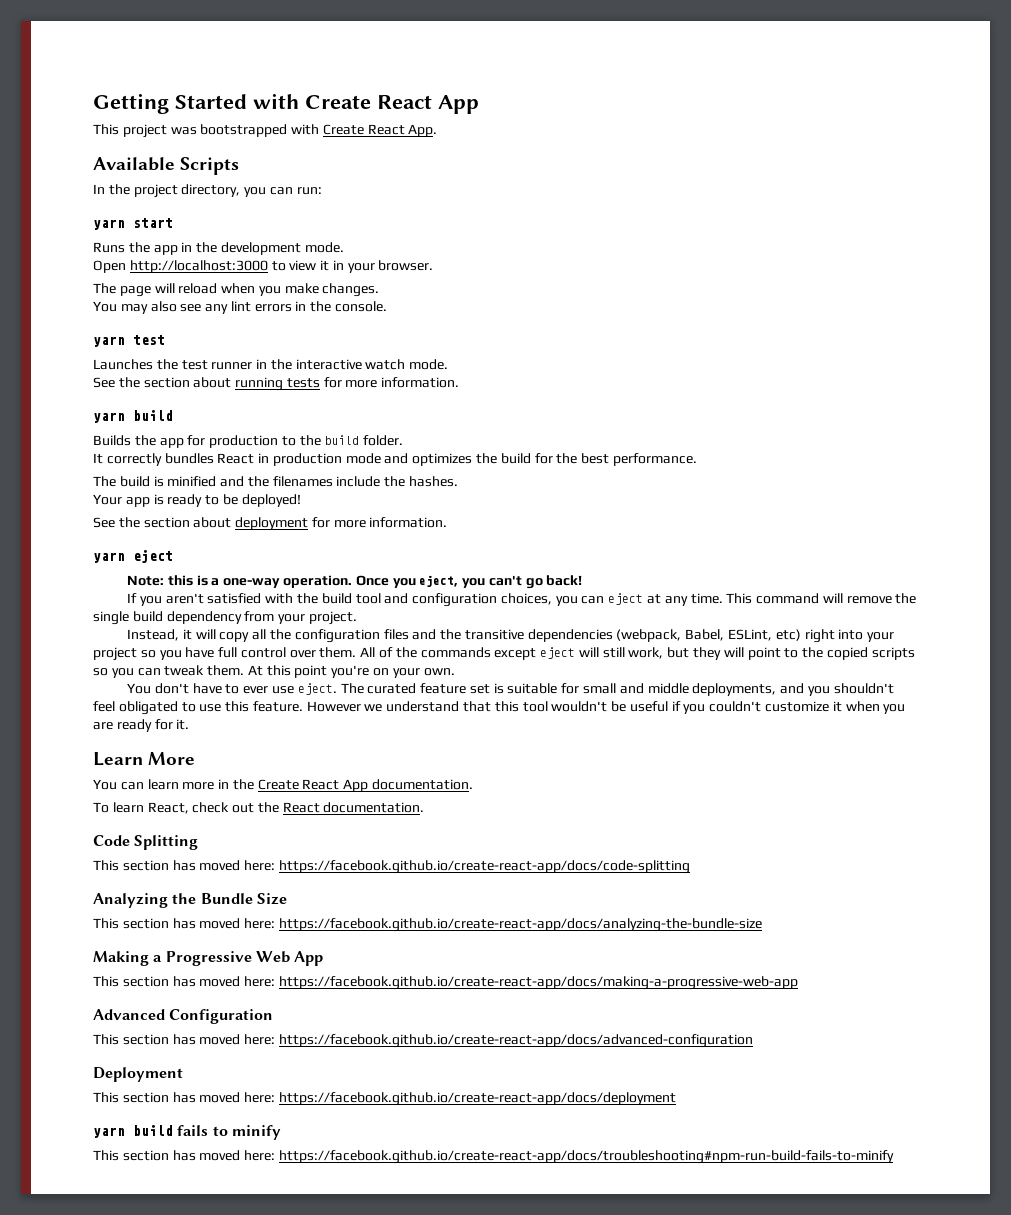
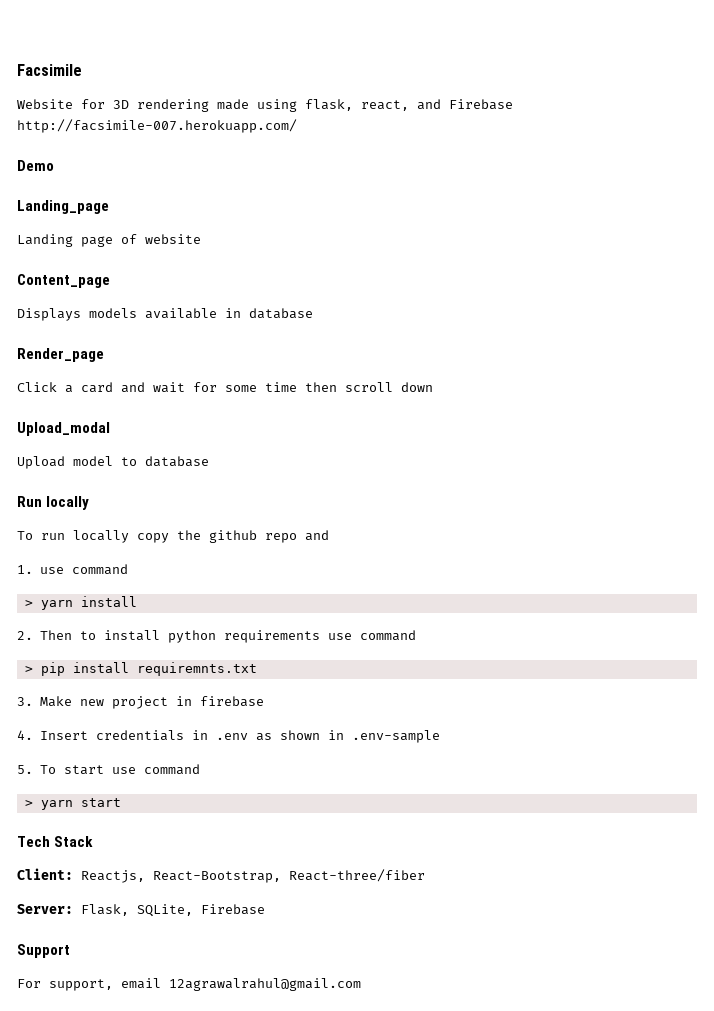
- Getting Started with Create React App
- This project was bootstrapped with Create React App.
- Available Scripts
- In the project directory, you can run:
- yarn start
- Runs the app in the development mode.
- Open http://localhost:3000 to view it in your browser.
- The page will reload when you make changes.
- You may also see any lint errors in the console.
- yarn test
- Launches the test runner in the interactive watch mode.
- See the section about running tests for more information.
- yarn build
- Builds the app for production to the build folder.
- It correctly bundles React in production mode and optimizes the build for the best performance.
- The build is minified and the filenames include the hashes.
- Your app is ready to be deployed!
- See the section about deployment for more information.
- yarn eject
- Note: this is a one-way operation. Once you eject, you can't go back!
- If you aren't satisfied with the build tool and configuration choices, you can eject at any time. This command will remove the single build dependency from your project.
- Instead, it will copy all the configuration files and the transitive dependencies (webpack, Babel, ESLint, etc) right into your project so you have full control over them. All of the commands except eject will still work, but they will point to the copied scripts so you can tweak them. At this point you're on your own.
- You don't have to ever use eject. The curated feature set is suitable for small and middle deployments, and you shouldn't feel obligated to use this feature. However we understand that this tool wouldn't be useful if you couldn't customize it when you are ready for it.
- Learn More
- You can learn more in the Create React App documentation.
- To learn React, check out the React documentation.
- Code Splitting
- This section has moved here: https://facebook.github.io/create-react-app/docs/code-splitting
- Analyzing the Bundle Size
- This section has moved here: https://facebook.github.io/create-react-app/docs/analyzing-the-bundle-size
- Making a Progressive Web App
- This section has moved here: https://facebook.github.io/create-react-app/docs/making-a-progressive-web-app
- Advanced Configuration
- This section has moved here: https://facebook.github.io/create-react-app/docs/advanced-configuration
- Deployment
- This section has moved here: https://facebook.github.io/create-react-app/docs/deployment
- yarn build fails to minify
- This section has moved here: https://facebook.github.io/create-react-app/docs/troubleshooting#npm-run-build-fails-to-minify
+ Facsimile
+ Website for 3D rendering made using flask, react, and Firebase http://facsimile-007.herokuapp.com/
+ Demo
+ Landing_page
+ Landing page of website
+ Content_page
+ Displays models available in database
+ Render_page
+ Click a card and wait for some time then scroll down
+ Upload_modal
+ Upload model to database
+ Run locally
+ To run locally copy the github repo and
+ 1. use command
+ > yarn install
+ 2. Then to install python requirements use command
+ > pip install requiremnts.txt
+ 3. Make new project in firebase
+ 4. Insert credentials in .env as shown in .env-sample
+ 5. To start use command
+ > yarn start
+ Tech Stack
+ Client: Reactjs, React-Bootstrap, React-three/fiber
+ Server: Flask, SQLite, Firebase
+ Support
+ For support, email 12agrawalrahul@gmail.com

